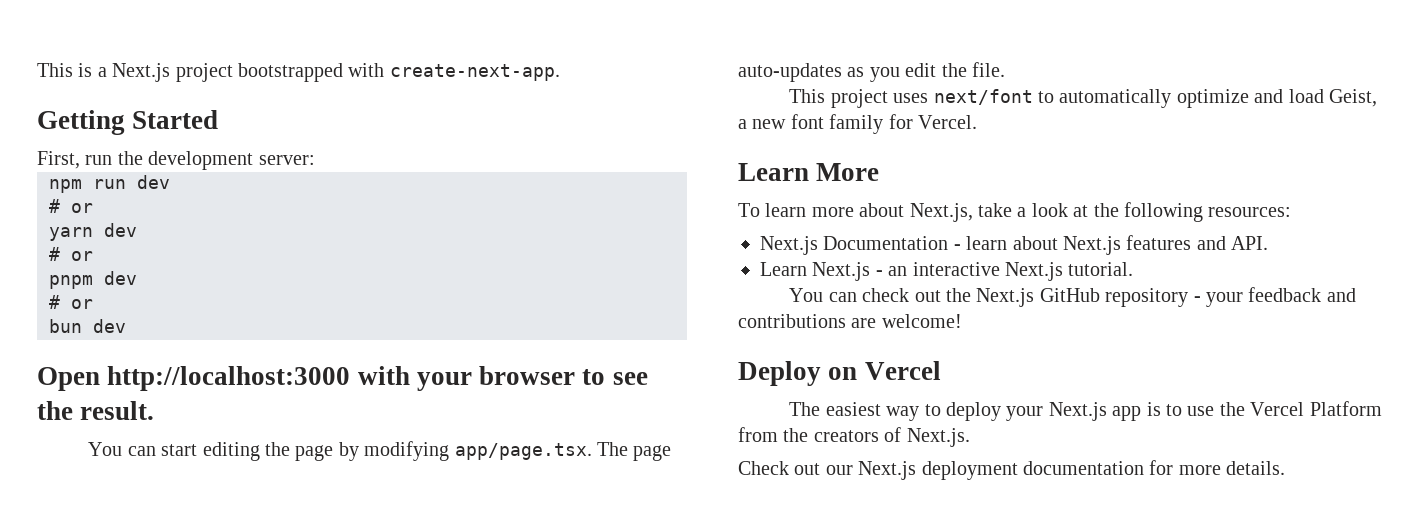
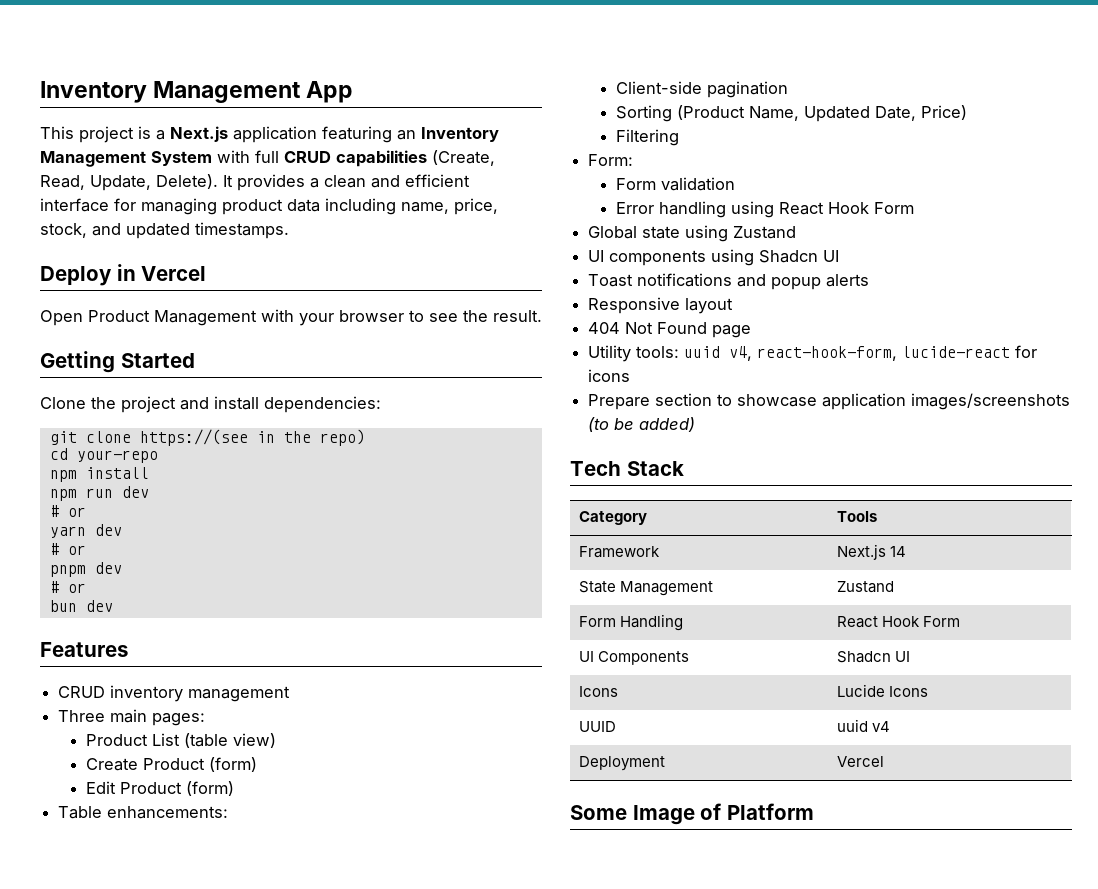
- This is a Next.js project bootstrapped with create-next-app.
+ Inventory Management App
+ This project is a Next.js application featuring an Inventory Management System with full CRUD capabilities (Create, Read, Update, Delete). It provides a clean and efficient interface for managing product data including name, price, stock, and updated timestamps.
+ Deploy in Vercel
+ Open Product Management with your browser to see the result.
  Getting Started
- First, run the development server:
+ Clone the project and install dependencies:
+ git clone https://(see in the repo)
+ cd your-repo
+ npm install
- Open http://localhost:3000 with your browser to see the result.
- You can start editing the page by modifying app/page.tsx. The page auto-updates as you edit the file.
- This project uses next/font to automatically optimize and load Geist, a new font family for Vercel.
- Learn More
- To learn more about Next.js, take a look at the following resources:
- Next.js Documentation - learn about Next.js features and API.
- Learn Next.js - an interactive Next.js tutorial.
- You can check out the Next.js GitHub repository - your feedback and contributions are welcome!
- Deploy on Vercel
- The easiest way to deploy your Next.js app is to use the Vercel Platform from the creators of Next.js.
- Check out our Next.js deployment documentation for more details.
+ Features
+ CRUD inventory management
+ Three main pages:
+ Product List (table view)
+ Create Product (form)
+ Edit Product (form)
+ Table enhancements:
+ Client-side pagination
+ Sorting (Product Name, Updated Date, Price)
+ Filtering
+ Form:
+ Form validation
+ Error handling using React Hook Form
+ Global state using Zustand
+ UI components using Shadcn UI
+ Toast notifications and popup alerts
+ Responsive layout
+ 404 Not Found page
+ Utility tools: uuid v4, react-hook-form, lucide-react for icons
+ Prepare section to showcase application images/screenshots (to be added)
+ Tech Stack
+ Category | Tools
+ Framework | Next.js 14
+ State Management | Zustand
+ Form Handling | React Hook Form
+ UI Components | Shadcn UI
+ Icons | Lucide Icons
+ UUID | uuid v4
+ Deployment | Vercel
+ Some Image of Platform

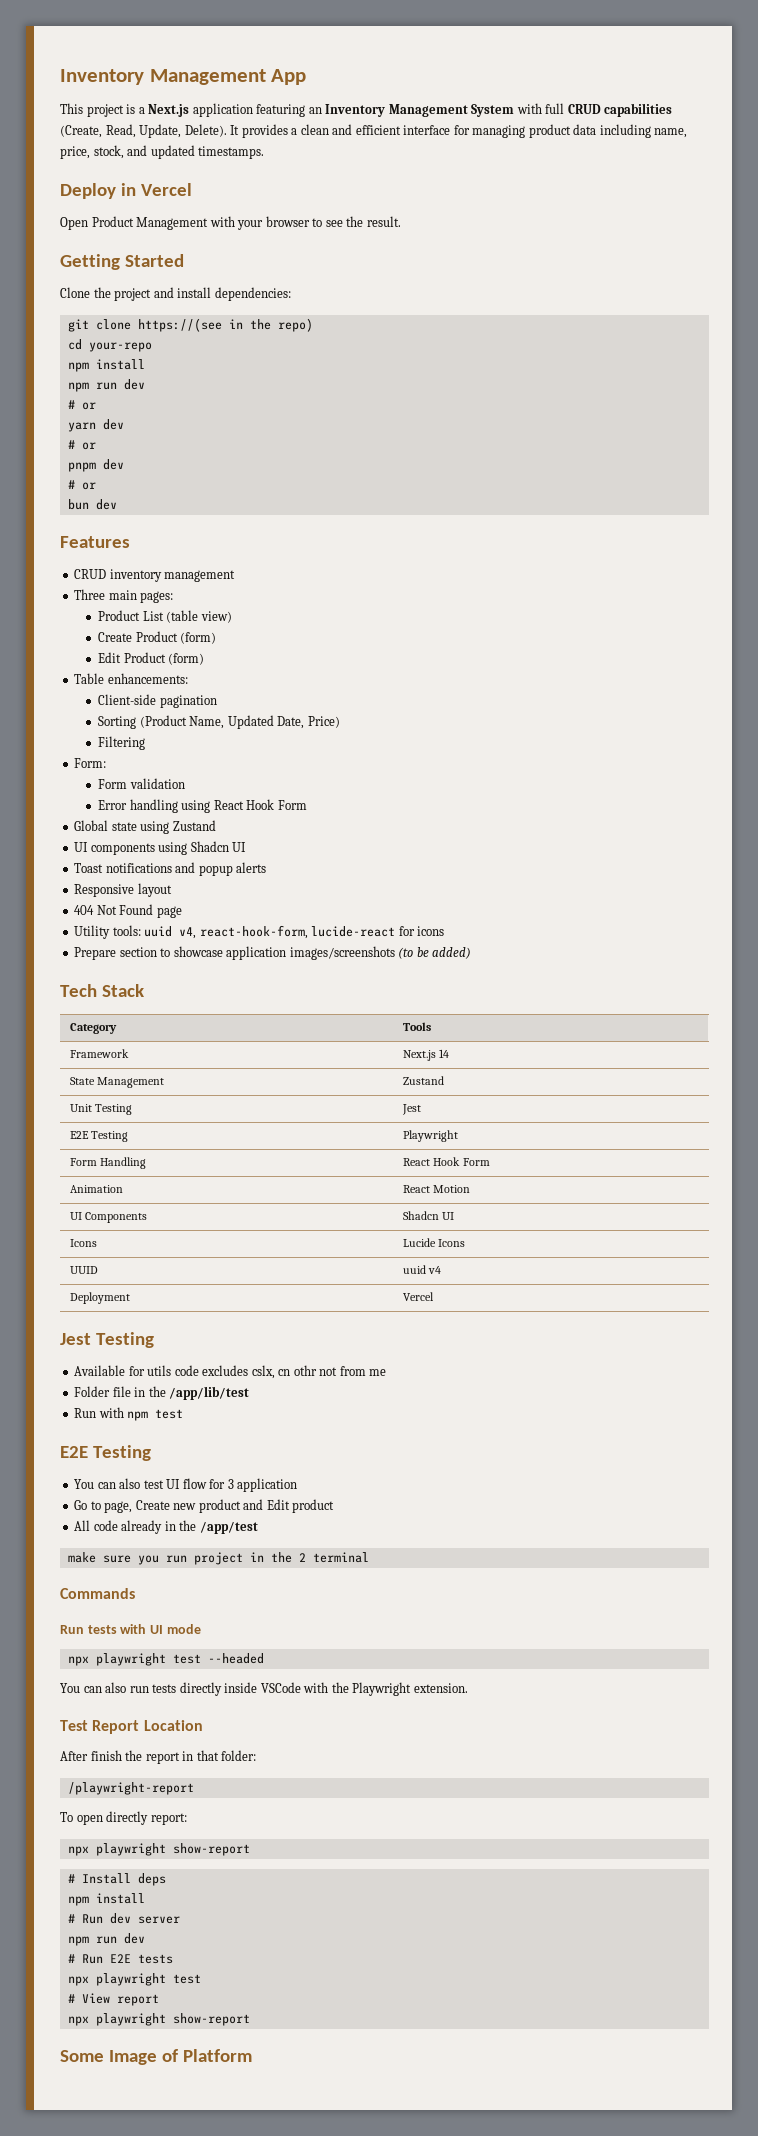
+ Unit Testing | Jest
+ E2E Testing | Playwright
+ Animation | React Motion
+ Jest Testing
+ Available for utils code excludes cslx, cn othr not from me
+ Folder file in the /app/lib/test
+ Run with npm test
+ E2E Testing
+ You can also test UI flow for 3 application
+ Go to page, Create new product and Edit product
+ All code already in the /app/test
+ make sure you run project in the 2 terminal
+ Commands
+ Run tests with UI mode
+ npx playwright test --headed
+ You can also run tests directly inside VSCode with the Playwright extension.
+ Test Report Location
+ After finish the report in that folder:
+ /playwright-report
+ To open directly report:
+ npx playwright show-report
+ # Install deps
+ npm install
+ # Run dev server
+ npm run dev
+ # Run E2E tests
+ npx playwright test
+ # View report
+ npx playwright show-report

